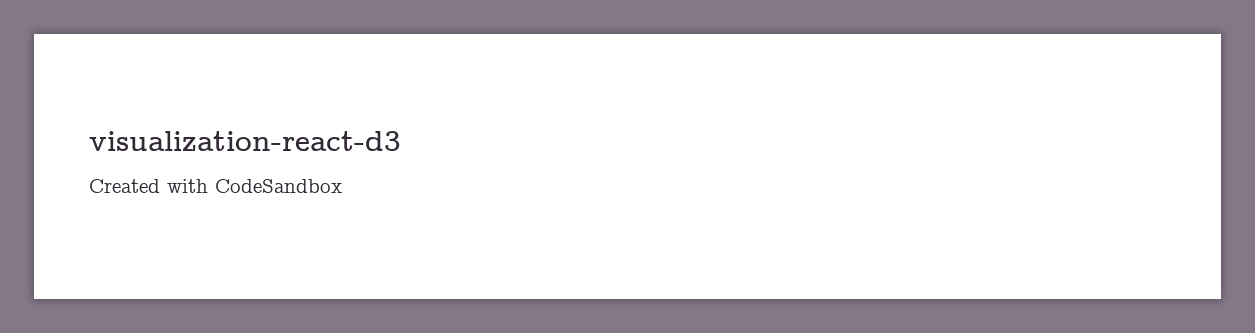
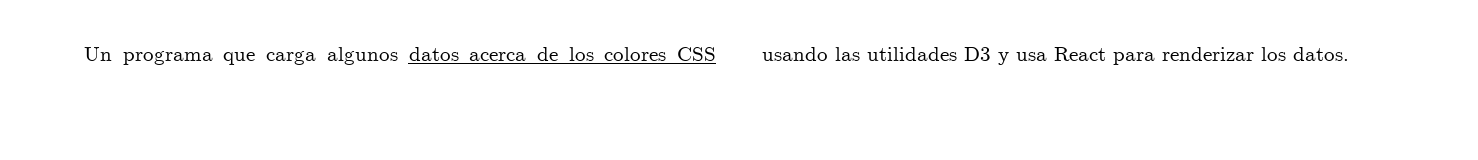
- visualization-react-d3
- Created with CodeSandbox
+ Un programa que carga algunos datos acerca de los colores CSS usando las utilidades D3 y usa React para renderizar los datos.

